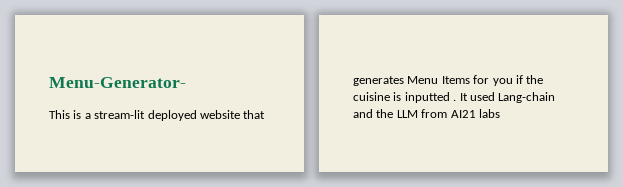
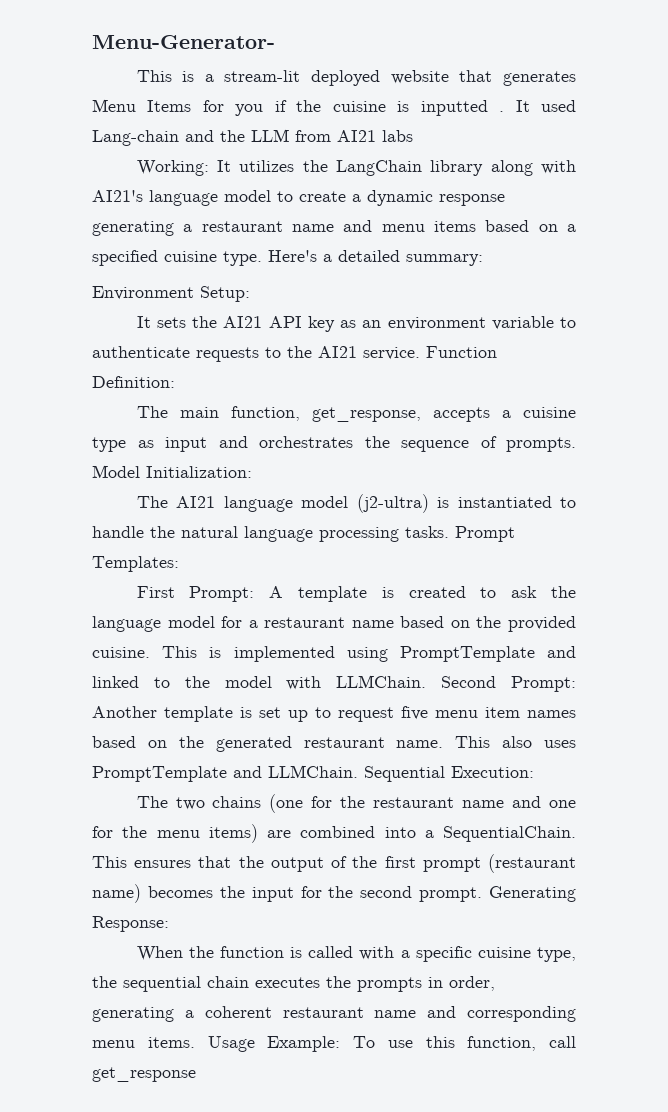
+ Working: It utilizes the LangChain library along with AI21's language model to create a dynamic response generating a restaurant name and menu items based on a specified cuisine type. Here's a detailed summary:
+ Environment Setup:
+ It sets the AI21 API key as an environment variable to authenticate requests to the AI21 service. Function Definition:
+ The main function, get_response, accepts a cuisine type as input and orchestrates the sequence of prompts. Model Initialization:
+ The AI21 language model (j2-ultra) is instantiated to handle the natural language processing tasks. Prompt Templates:
+ First Prompt: A template is created to ask the language model for a restaurant name based on the provided cuisine. This is implemented using PromptTemplate and linked to the model with LLMChain. Second Prompt: Another template is set up to request five menu item names based on the generated restaurant name. This also uses PromptTemplate and LLMChain. Sequential Execution:
+ The two chains (one for the restaurant name and one for the menu items) are combined into a SequentialChain. This ensures that the output of the first prompt (restaurant name) becomes the input for the second prompt. Generating Response:
+ When the function is called with a specific cuisine type, the sequential chain executes the prompts in order, generating a coherent restaurant name and corresponding menu items. Usage Example: To use this function, call get_response

